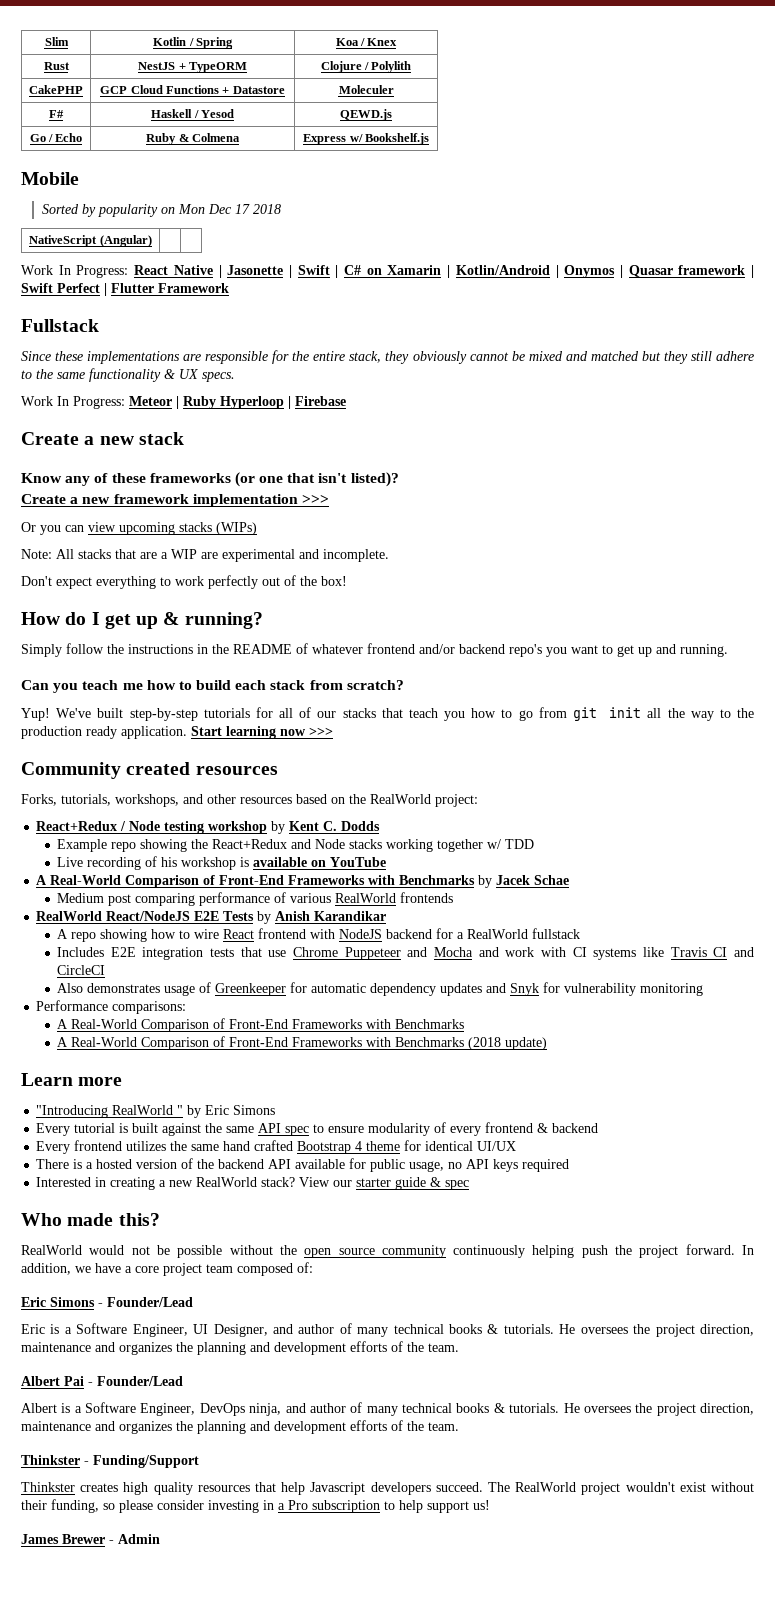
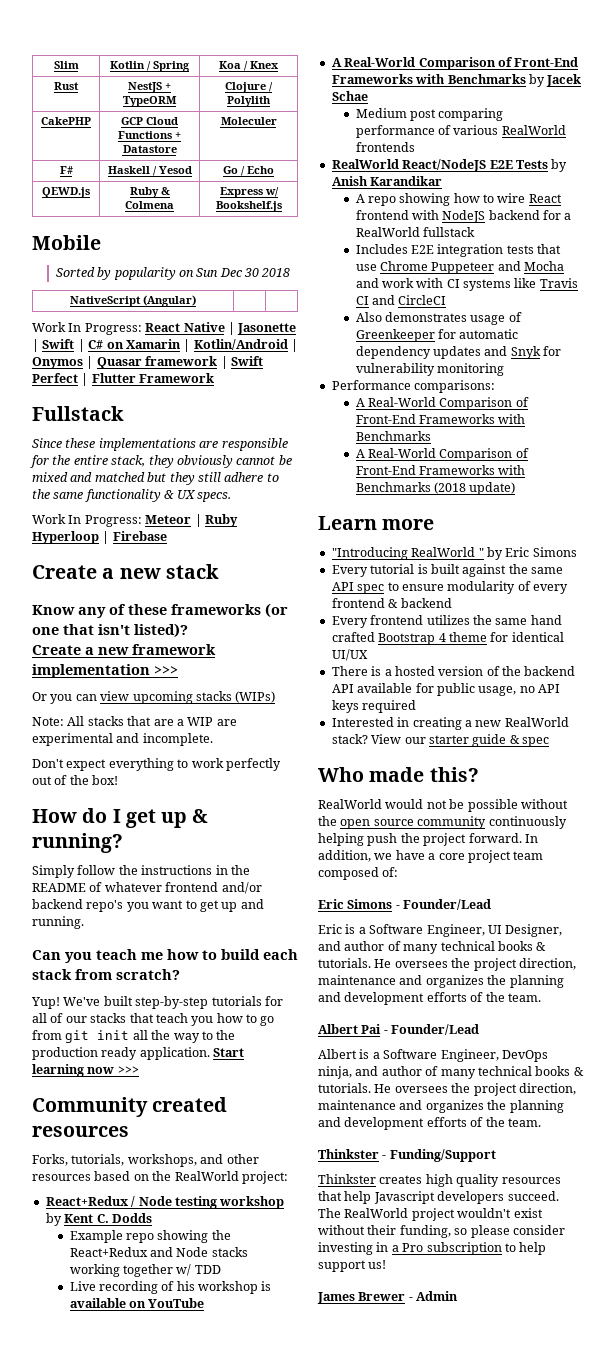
- F# | Haskell / Yesod | QEWD.js
- Go / Echo | Ruby & Colmena | Express w/ Bookshelf.js
+ F# | Haskell / Yesod | Go / Echo
+ QEWD.js | Ruby & Colmena | Express w/ Bookshelf.js
- Sorted by popularity on Mon Dec 17 2018
+ Sorted by popularity on Sun Dec 30 2018

